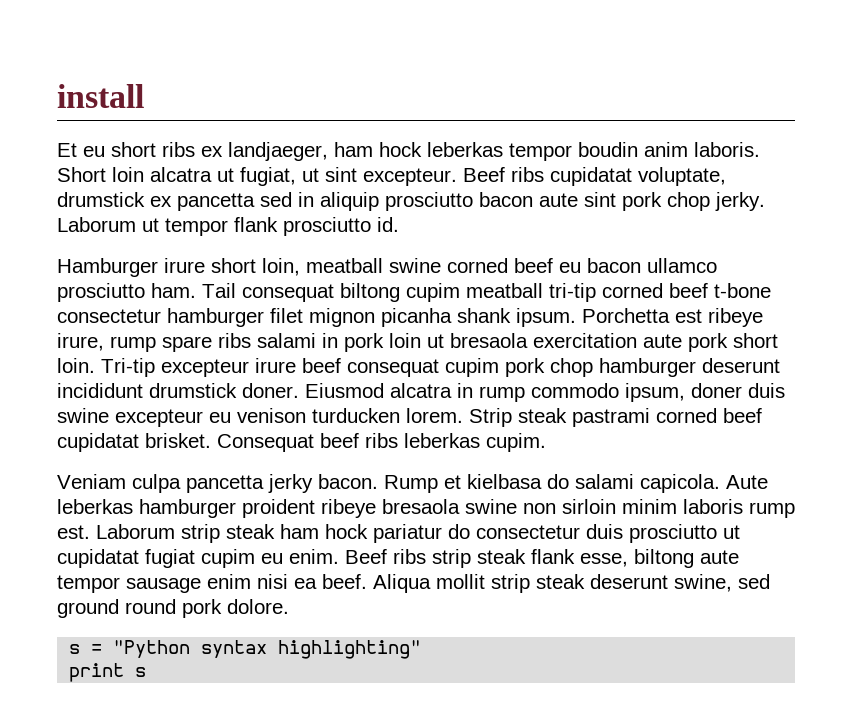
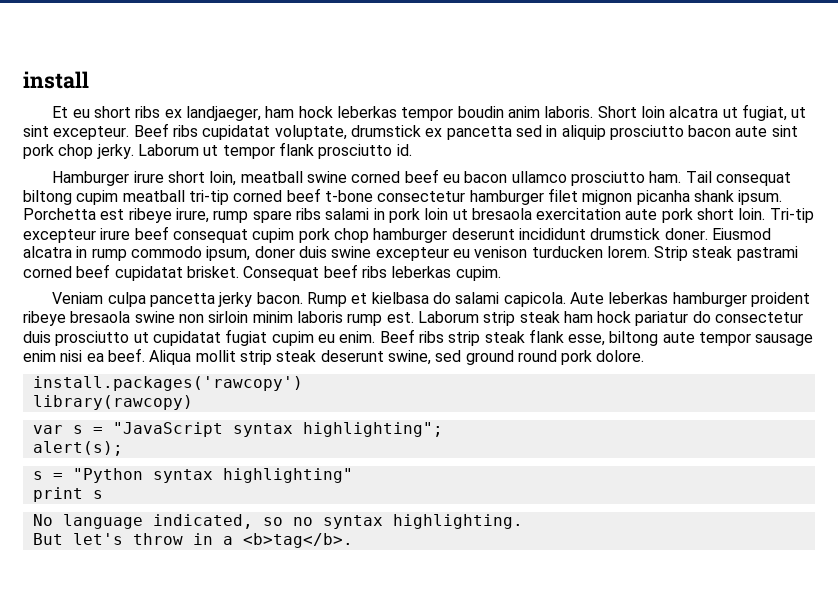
+ install.packages('rawcopy')
+ library(rawcopy)
+ var s = "JavaScript syntax highlighting";
+ alert(s);
+ No language indicated, so no syntax highlighting.
+ But let's throw in a <b>tag</b>.

